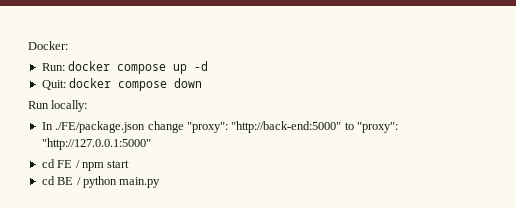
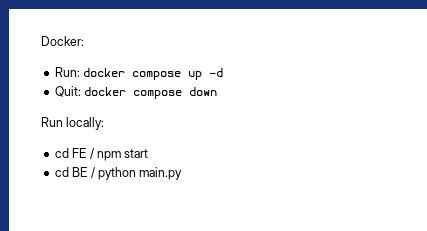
- In ./FE/package.json change "proxy": "http://back-end:5000" to "proxy": "http://127.0.0.1:5000"

